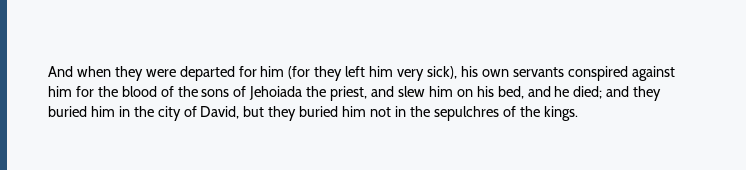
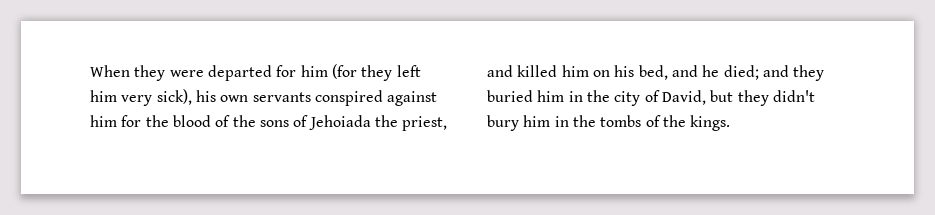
- And when they were departed for him (for they left him very sick), his own servants conspired against him for the blood of the sons of Jehoiada the priest, and slew him on his bed, and he died; and they buried him in the city of David, but they buried him not in the sepulchres of the kings.
+ When they were departed for him (for they left him very sick), his own servants conspired against him for the blood of the sons of Jehoiada the priest, and killed him on his bed, and he died; and they buried him in the city of David, but they didn't bury him in the tombs of the kings.

